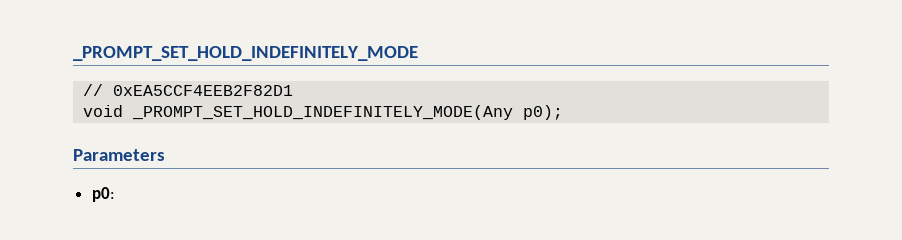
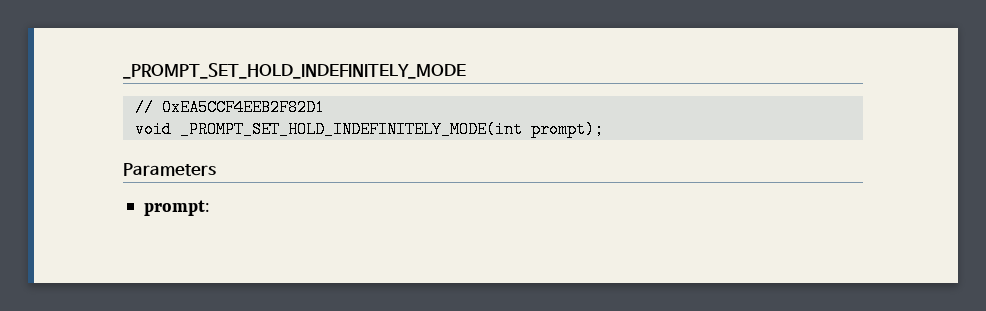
- void _PROMPT_SET_HOLD_INDEFINITELY_MODE(Any p0);
+ void _PROMPT_SET_HOLD_INDEFINITELY_MODE(int prompt);
- p0:
+ prompt:

